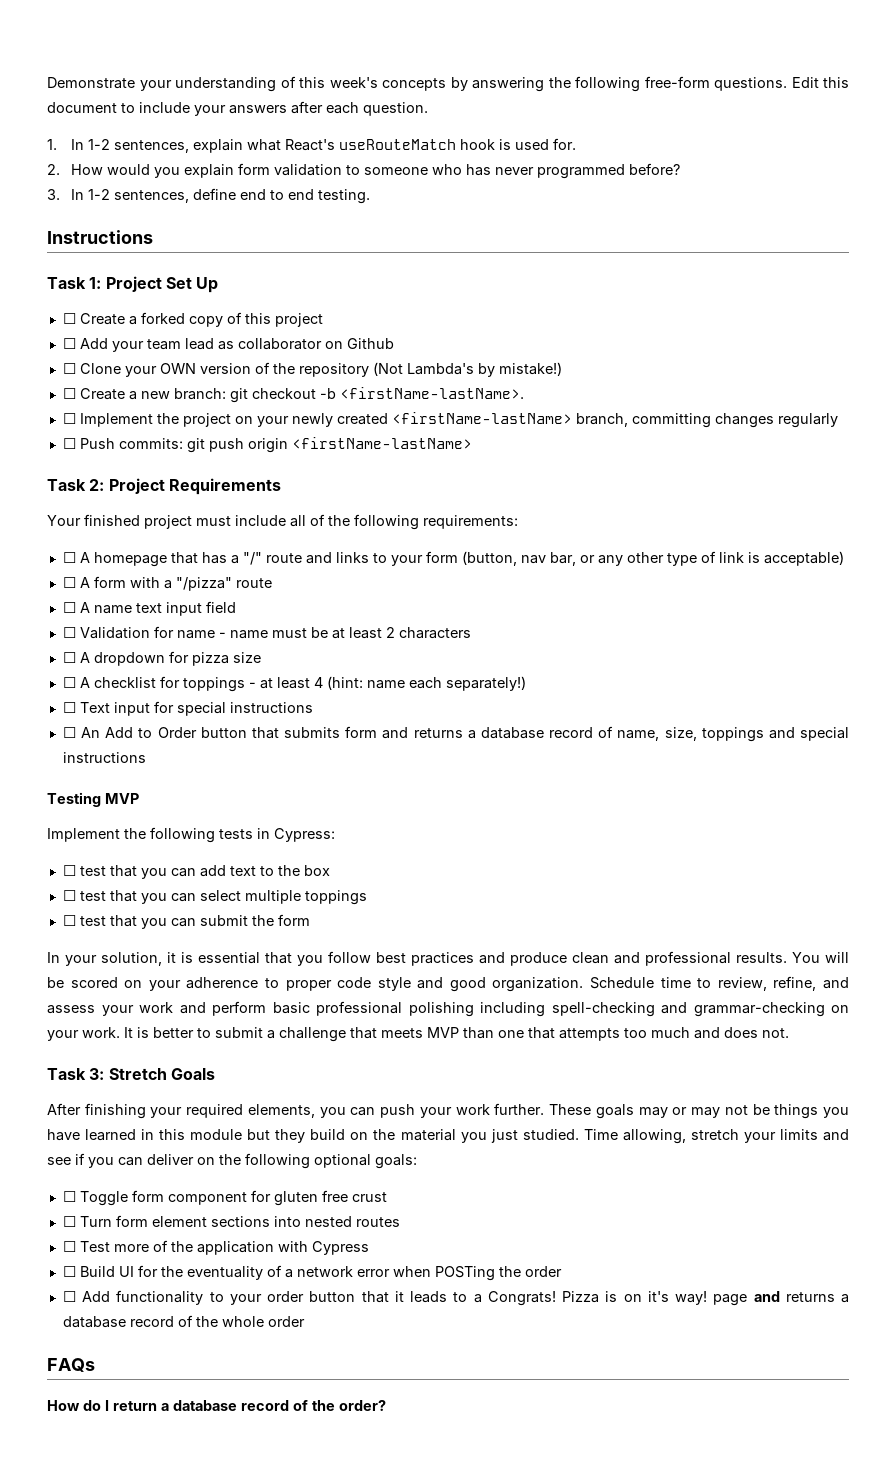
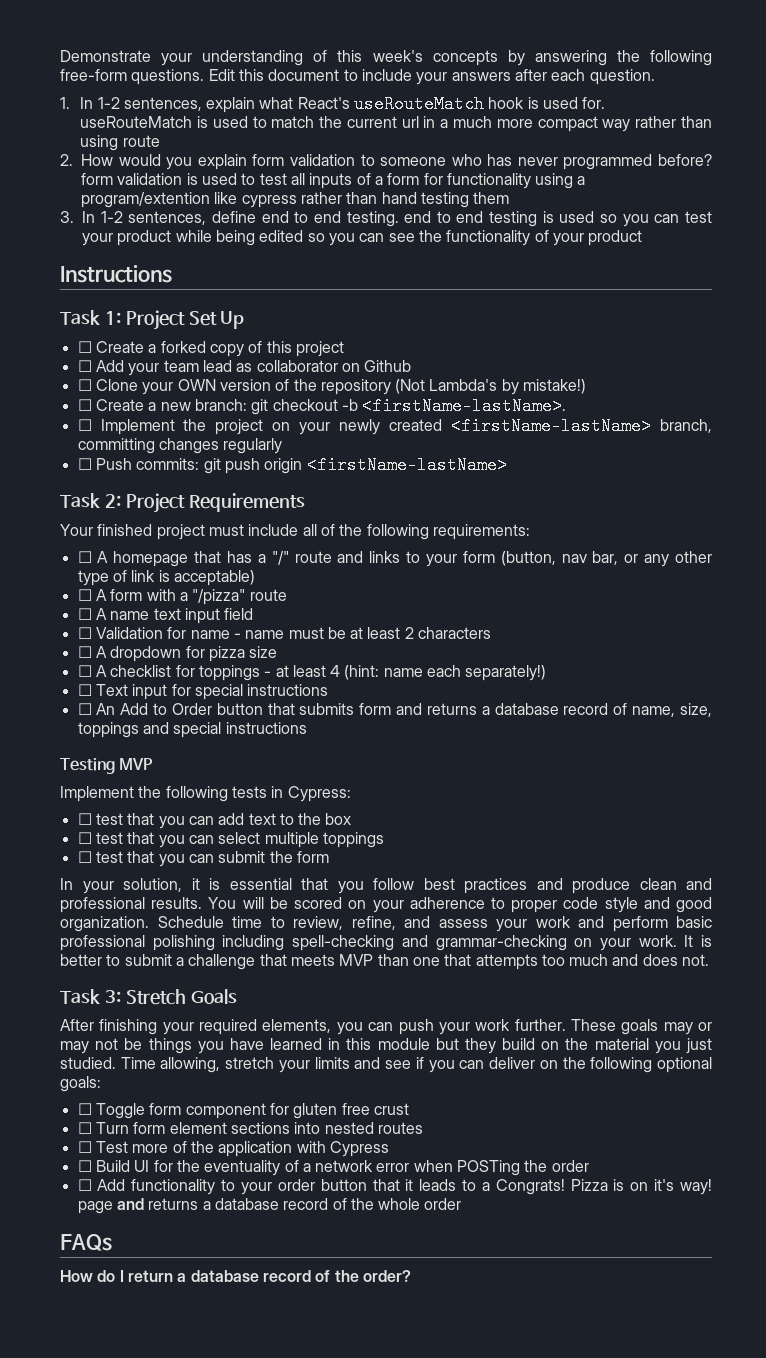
- 1. In 1-2 sentences, explain what React's useRouteMatch hook is used for.
+ 1. In 1-2 sentences, explain what React's useRouteMatch hook is used for. useRouteMatch is used to match the current url in a much more compact way rather than using route
- 2. How would you explain form validation to someone who has never programmed before?
+ 2. How would you explain form validation to someone who has never programmed before? form validation is used to test all inputs of a form for functionality using a program/extention like cypress rather than hand testing them
- 3. In 1-2 sentences, define end to end testing.
+ 3. In 1-2 sentences, define end to end testing. end to end testing is used so you can test your product while being edited so you can see the functionality of your product

